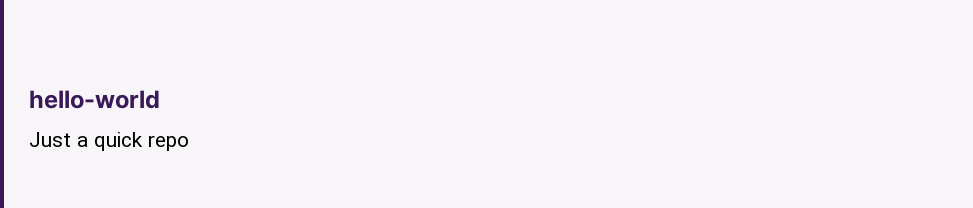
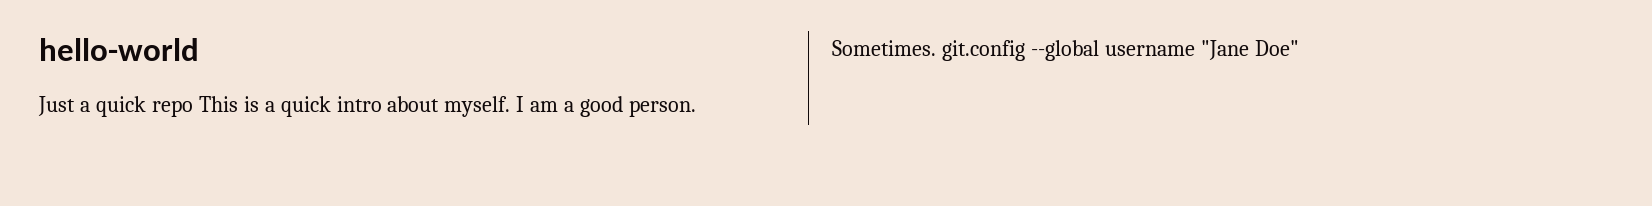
- Just a quick repo
+ Just a quick repo This is a quick intro about myself. I am a good person. Sometimes. git.config --global username "Jane Doe"

